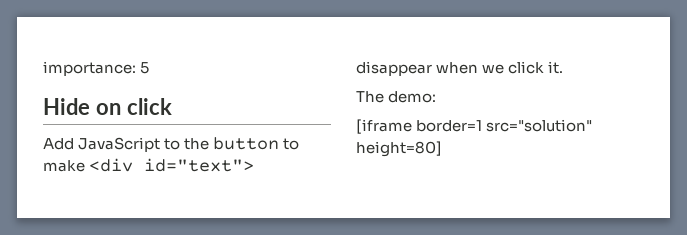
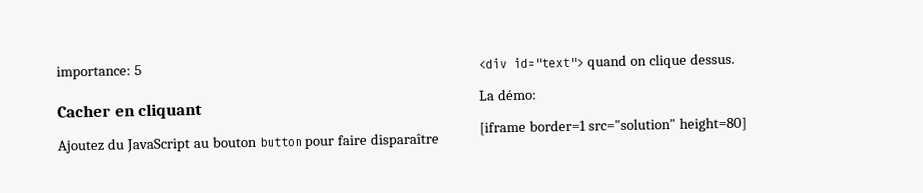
- Hide on click
- Add JavaScript to the button to make <div id="text"> disappear when we click it.
- The demo:
+ Cacher en cliquant
+ Ajoutez du JavaScript au bouton button pour faire disparaître <div id="text"> quand on clique dessus.
+ La démo:

